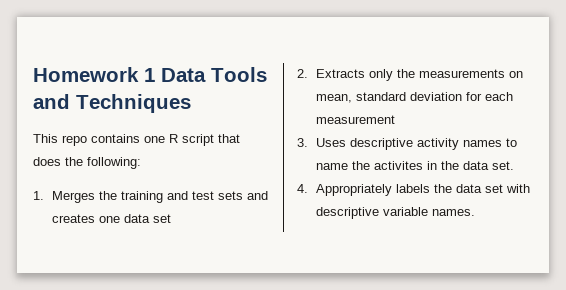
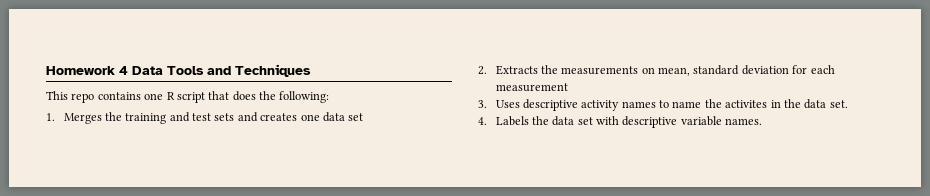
- Homework 1 Data Tools and Techniques
+ Homework 4 Data Tools and Techniques
- 2. Extracts only the measurements on mean, standard deviation for each measurement
+ 2. Extracts the measurements on mean, standard deviation for each measurement
- 4. Appropriately labels the data set with descriptive variable names.
+ 4. Labels the data set with descriptive variable names.

